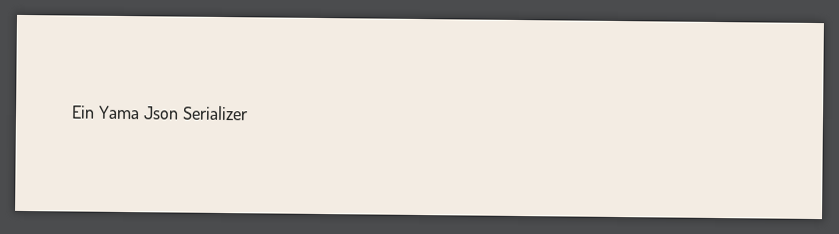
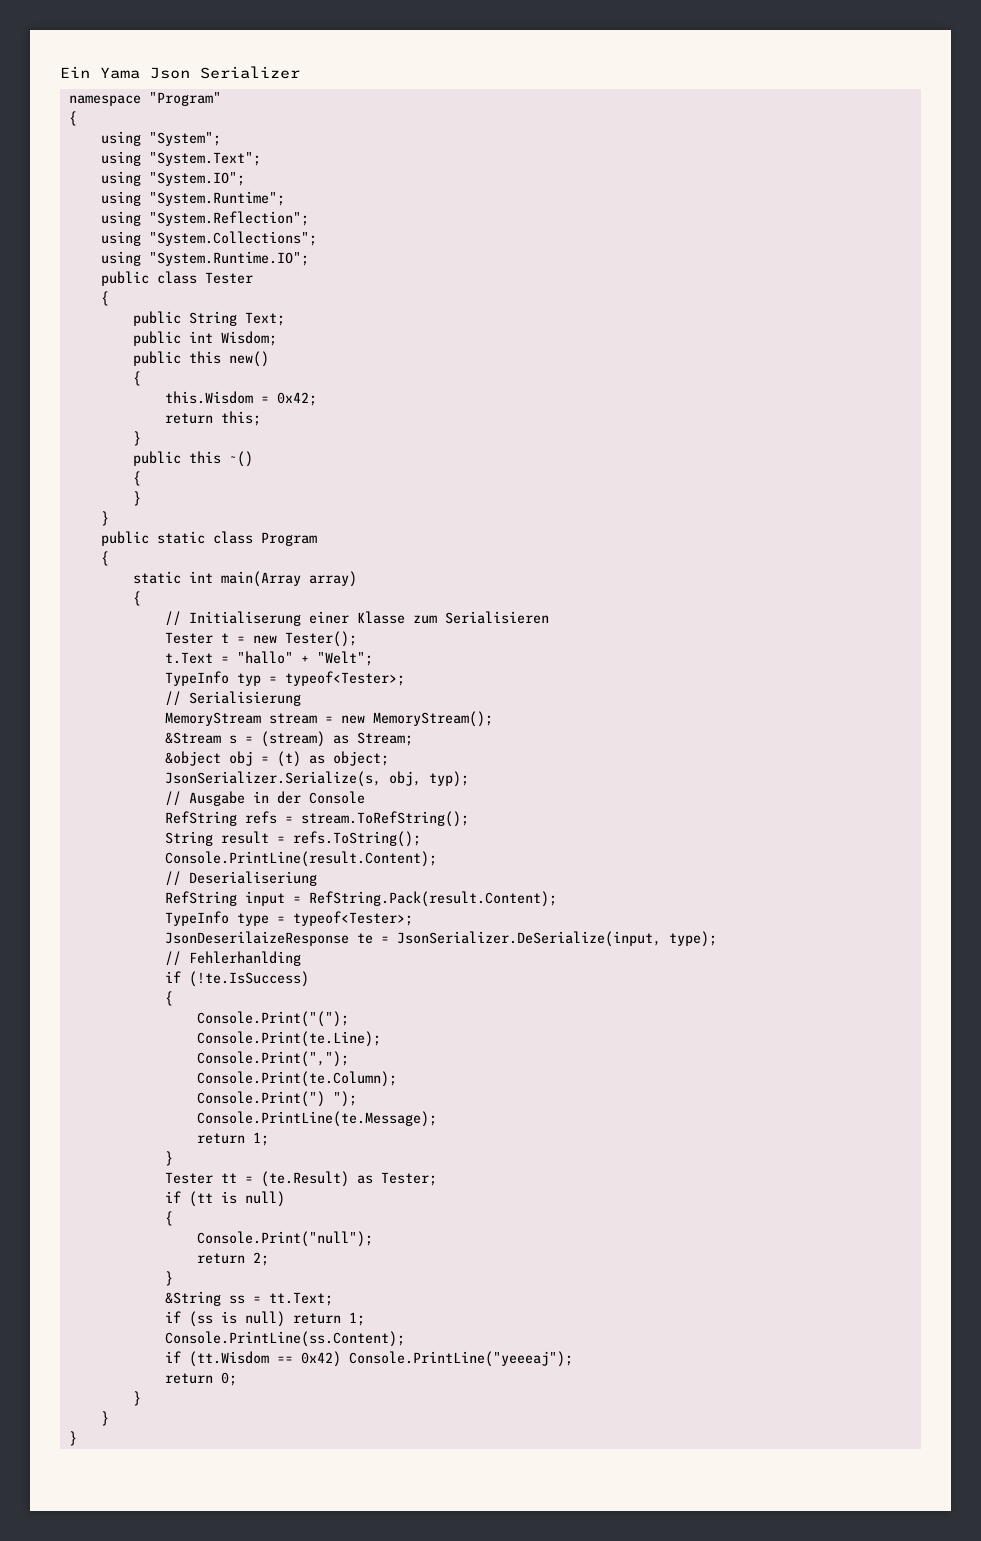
+ namespace "Program"
+ {
+ using "System";
+ using "System.Text";
+ using "System.IO";
+ using "System.Runtime";
+ using "System.Reflection";
+ using "System.Collections";
+ using "System.Runtime.IO";
+ public class Tester
+ {
+ public String Text;
+ public int Wisdom;
+ public this new()
+ {
+ this.Wisdom = 0x42;
+ return this;
+ }
+ public this ~()
+ {
+ }
+ }
+ public static class Program
+ {
+ static int main(Array array)
+ {
+ // Initialiserung einer Klasse zum Serialisieren
+ Tester t = new Tester();
+ t.Text = "hallo" + "Welt";
+ TypeInfo typ = typeof<Tester>;
+ // Serialisierung
+ MemoryStream stream = new MemoryStream();
+ &Stream s = (stream) as Stream;
+ &object obj = (t) as object;
+ JsonSerializer.Serialize(s, obj, typ);
+ // Ausgabe in der Console
+ RefString refs = stream.ToRefString();
+ String result = refs.ToString();
+ Console.PrintLine(result.Content);
+ // Deserialiseriung
+ RefString input = RefString.Pack(result.Content);
+ TypeInfo type = typeof<Tester>;
+ JsonDeserilaizeResponse te = JsonSerializer.DeSerialize(input, type);
+ // Fehlerhanlding
+ if (!te.IsSuccess)
+ {
+ Console.Print("(");
+ Console.Print(te.Line);
+ Console.Print(",");
+ Console.Print(te.Column);
+ Console.Print(") ");
+ Console.PrintLine(te.Message);
+ return 1;
+ }
+ Tester tt = (te.Result) as Tester;
+ if (tt is null)
+ {
+ Console.Print("null");
+ return 2;
+ }
+ &String ss = tt.Text;
+ if (ss is null) return 1;
+ Console.PrintLine(ss.Content);
+ if (tt.Wisdom == 0x42) Console.PrintLine("yeeeaj");
+ return 0;
+ }
+ }
+ }

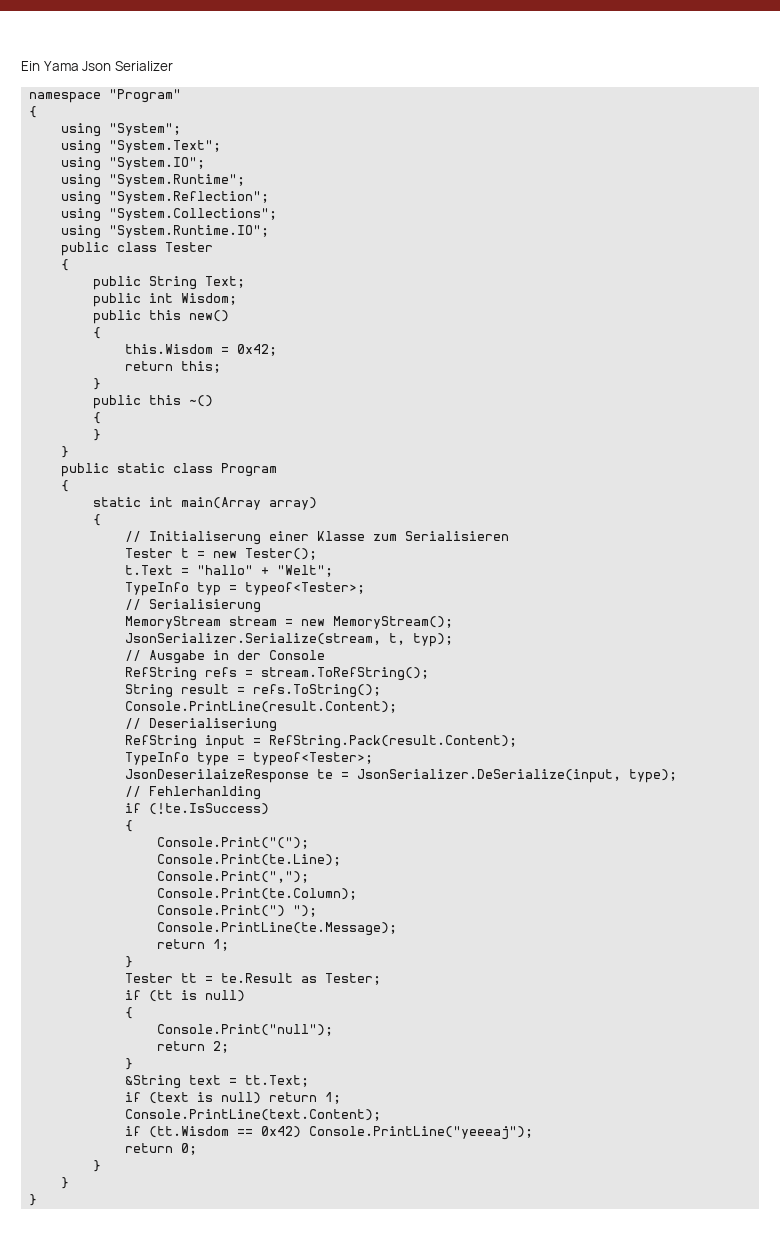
- &Stream s = (stream) as Stream;
- &object obj = (t) as object;
- JsonSerializer.Serialize(s, obj, typ);
+ JsonSerializer.Serialize(stream, t, typ);
- Tester tt = (te.Result) as Tester;
+ Tester tt = te.Result as Tester;
- &String ss = tt.Text;
+ &String text = tt.Text;
- if (ss is null) return 1;
+ if (text is null) return 1;
- Console.PrintLine(ss.Content);
+ Console.PrintLine(text.Content);

